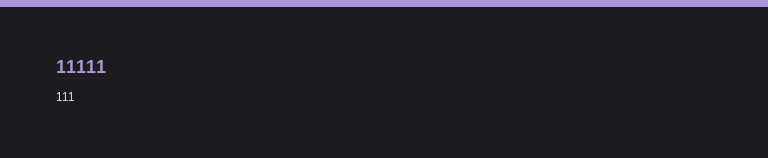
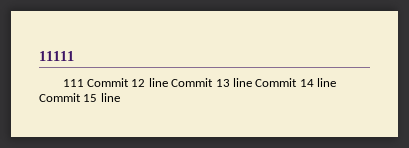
- 111
+ 111 Commit 12 line Commit 13 line Commit 14 line Commit 15 line

